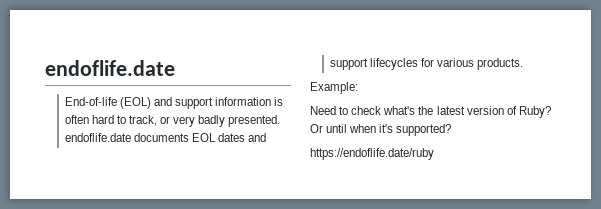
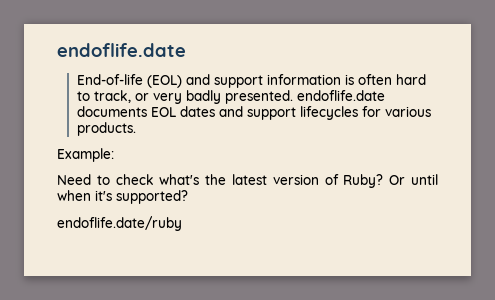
- https://endoflife.date/ruby
+ endoflife.date/ruby

